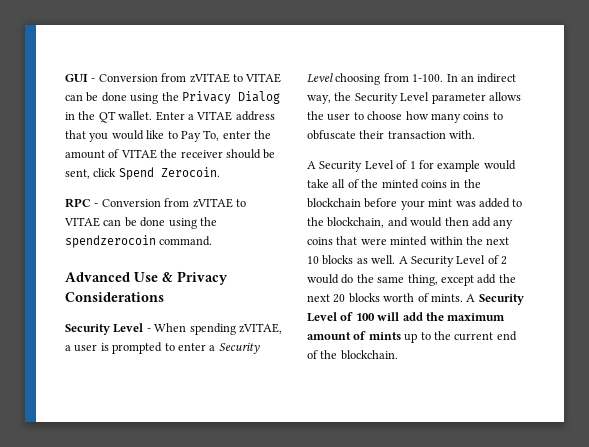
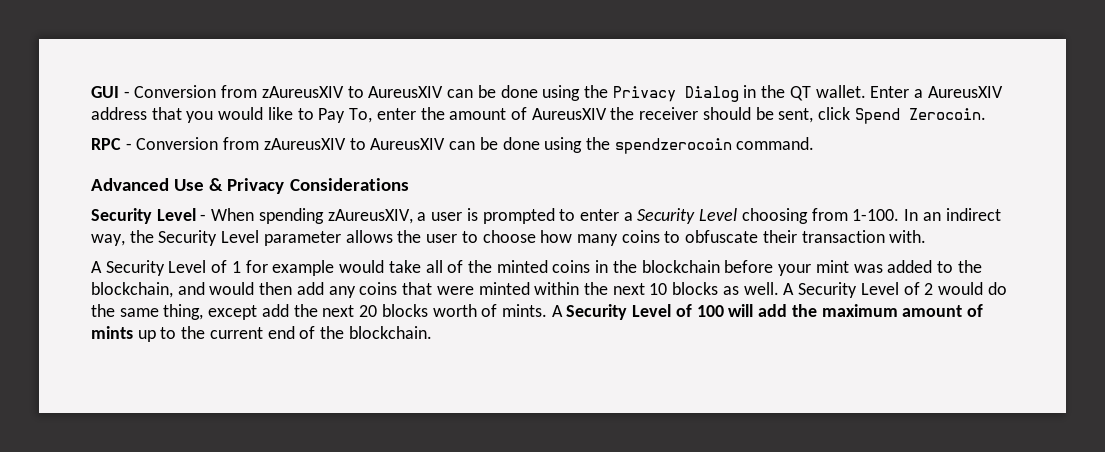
- GUI - Conversion from zVITAE to VITAE can be done using the Privacy Dialog in the QT wallet.
+ GUI - Conversion from zAureusXIV to AureusXIV can be done using the Privacy Dialog in the QT wallet.
- Enter a VITAE address that you would like to Pay To, enter the amount of VITAE the receiver should be sent, click Spend Zerocoin.
+ Enter a AureusXIV address that you would like to Pay To, enter the amount of AureusXIV the receiver should be sent, click Spend Zerocoin.
- RPC - Conversion from zVITAE to VITAE can be done using the spendzerocoin command.
+ RPC - Conversion from zAureusXIV to AureusXIV can be done using the spendzerocoin command.
- Security Level - When spending zVITAE, a user is prompted to enter a Security Level choosing from 1-100.
+ Security Level - When spending zAureusXIV, a user is prompted to enter a Security Level choosing from 1-100.

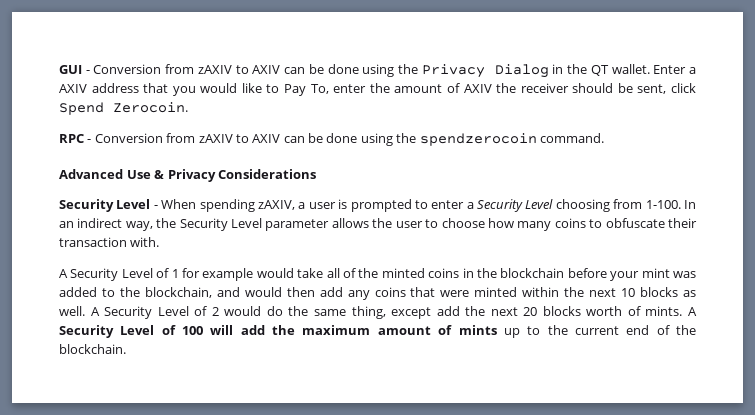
- GUI - Conversion from zAureusXIV to AureusXIV can be done using the Privacy Dialog in the QT wallet.
+ GUI - Conversion from zAXIV to AXIV can be done using the Privacy Dialog in the QT wallet.
- Enter a AureusXIV address that you would like to Pay To, enter the amount of AureusXIV the receiver should be sent, click Spend Zerocoin.
+ Enter a AXIV address that you would like to Pay To, enter the amount of AXIV the receiver should be sent, click Spend Zerocoin.
- RPC - Conversion from zAureusXIV to AureusXIV can be done using the spendzerocoin command.
+ RPC - Conversion from zAXIV to AXIV can be done using the spendzerocoin command.
- Security Level - When spending zAureusXIV, a user is prompted to enter a Security Level choosing from 1-100.
+ Security Level - When spending zAXIV, a user is prompted to enter a Security Level choosing from 1-100.

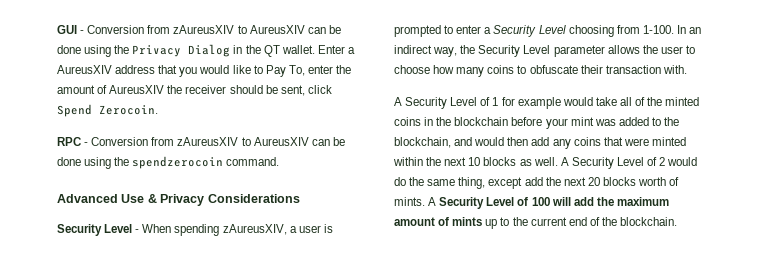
- GUI - Conversion from zAXIV to AXIV can be done using the Privacy Dialog in the QT wallet.
+ GUI - Conversion from zAureusXIV to AureusXIV can be done using the Privacy Dialog in the QT wallet.
- Enter a AXIV address that you would like to Pay To, enter the amount of AXIV the receiver should be sent, click Spend Zerocoin.
+ Enter a AureusXIV address that you would like to Pay To, enter the amount of AureusXIV the receiver should be sent, click Spend Zerocoin.
- RPC - Conversion from zAXIV to AXIV can be done using the spendzerocoin command.
+ RPC - Conversion from zAureusXIV to AureusXIV can be done using the spendzerocoin command.
- Security Level - When spending zAXIV, a user is prompted to enter a Security Level choosing from 1-100.
+ Security Level - When spending zAureusXIV, a user is prompted to enter a Security Level choosing from 1-100.

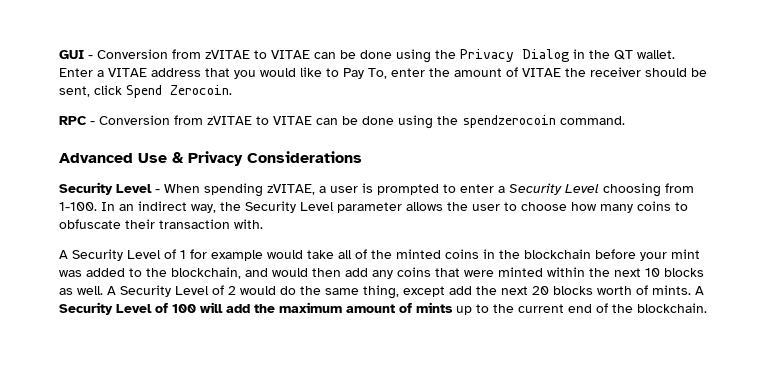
- GUI - Conversion from zAureusXIV to AureusXIV can be done using the Privacy Dialog in the QT wallet.
+ GUI - Conversion from zVITAE to VITAE can be done using the Privacy Dialog in the QT wallet.
- Enter a AureusXIV address that you would like to Pay To, enter the amount of AureusXIV the receiver should be sent, click Spend Zerocoin.
+ Enter a VITAE address that you would like to Pay To, enter the amount of VITAE the receiver should be sent, click Spend Zerocoin.
- RPC - Conversion from zAureusXIV to AureusXIV can be done using the spendzerocoin command.
+ RPC - Conversion from zVITAE to VITAE can be done using the spendzerocoin command.
- Security Level - When spending zAureusXIV, a user is prompted to enter a Security Level choosing from 1-100.
+ Security Level - When spending zVITAE, a user is prompted to enter a Security Level choosing from 1-100.

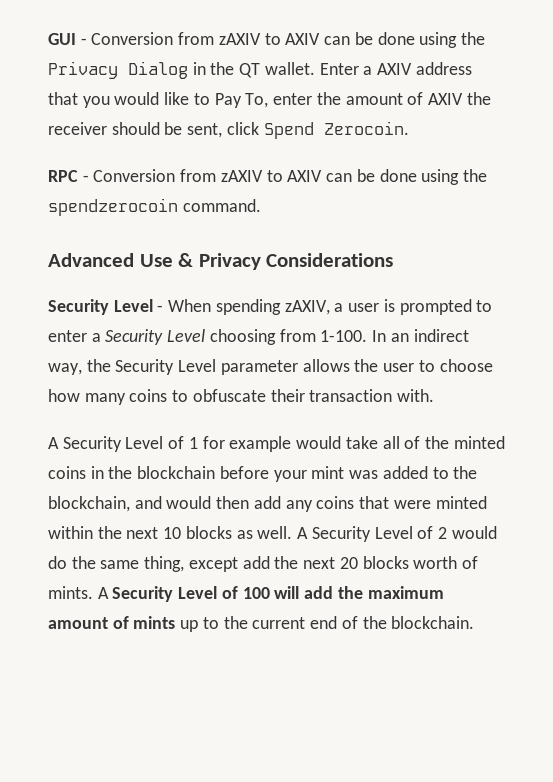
- GUI - Conversion from zVITAE to VITAE can be done using the Privacy Dialog in the QT wallet.
+ GUI - Conversion from zAXIV to AXIV can be done using the Privacy Dialog in the QT wallet.
- Enter a VITAE address that you would like to Pay To, enter the amount of VITAE the receiver should be sent, click Spend Zerocoin.
+ Enter a AXIV address that you would like to Pay To, enter the amount of AXIV the receiver should be sent, click Spend Zerocoin.
- RPC - Conversion from zVITAE to VITAE can be done using the spendzerocoin command.
+ RPC - Conversion from zAXIV to AXIV can be done using the spendzerocoin command.
- Security Level - When spending zVITAE, a user is prompted to enter a Security Level choosing from 1-100.
+ Security Level - When spending zAXIV, a user is prompted to enter a Security Level choosing from 1-100.

